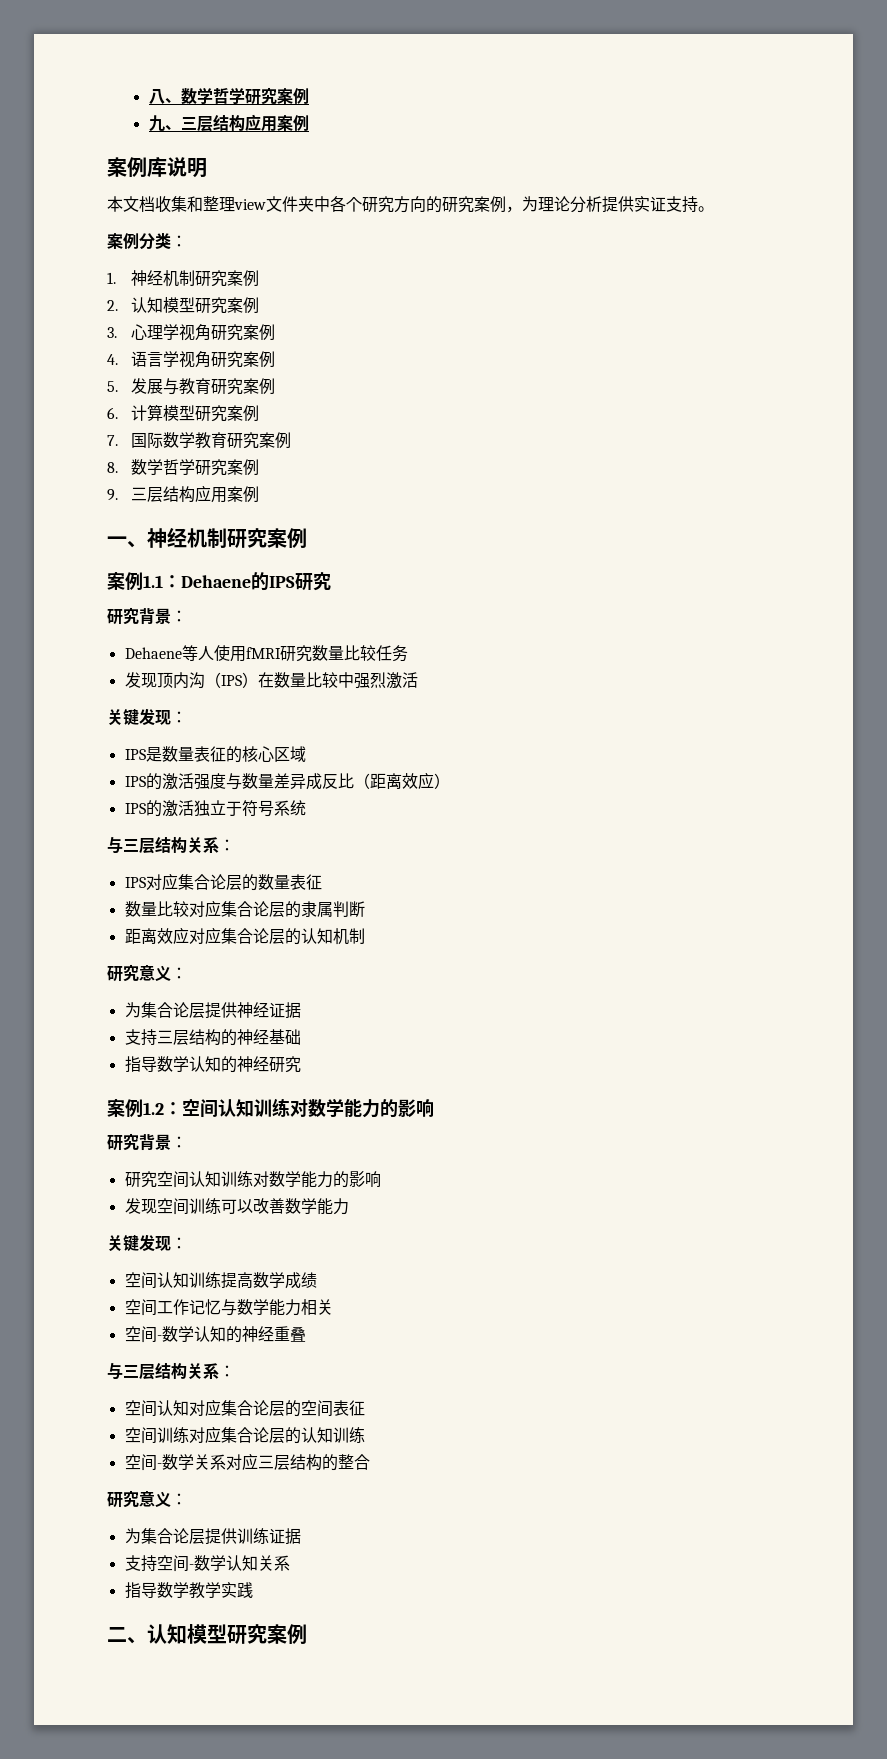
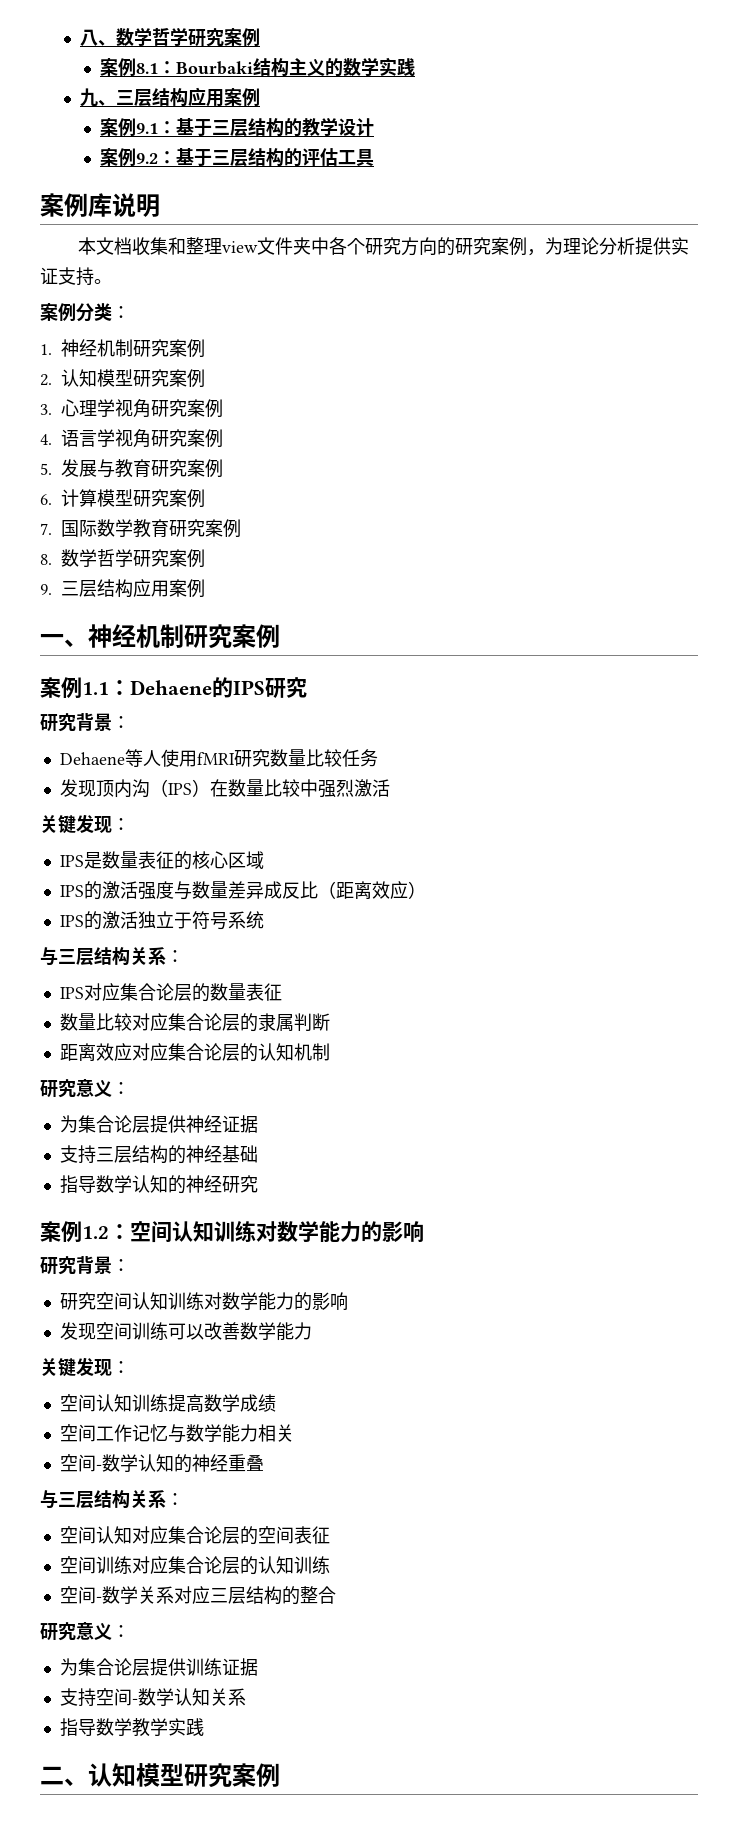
+ 案例8.1：Bourbaki结构主义的数学实践
+ 案例9.1：基于三层结构的教学设计
+ 案例9.2：基于三层结构的评估工具

